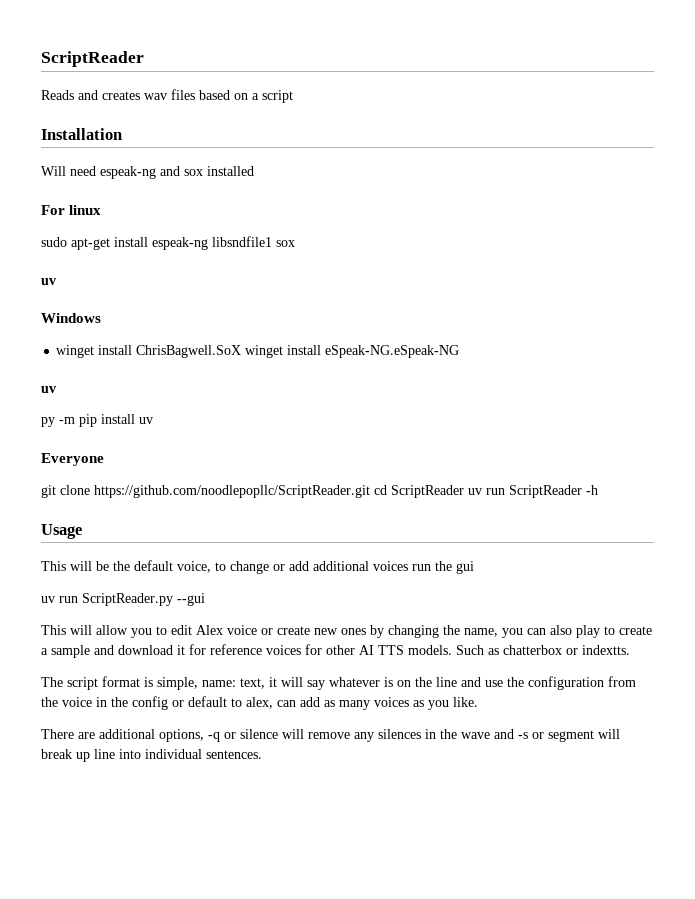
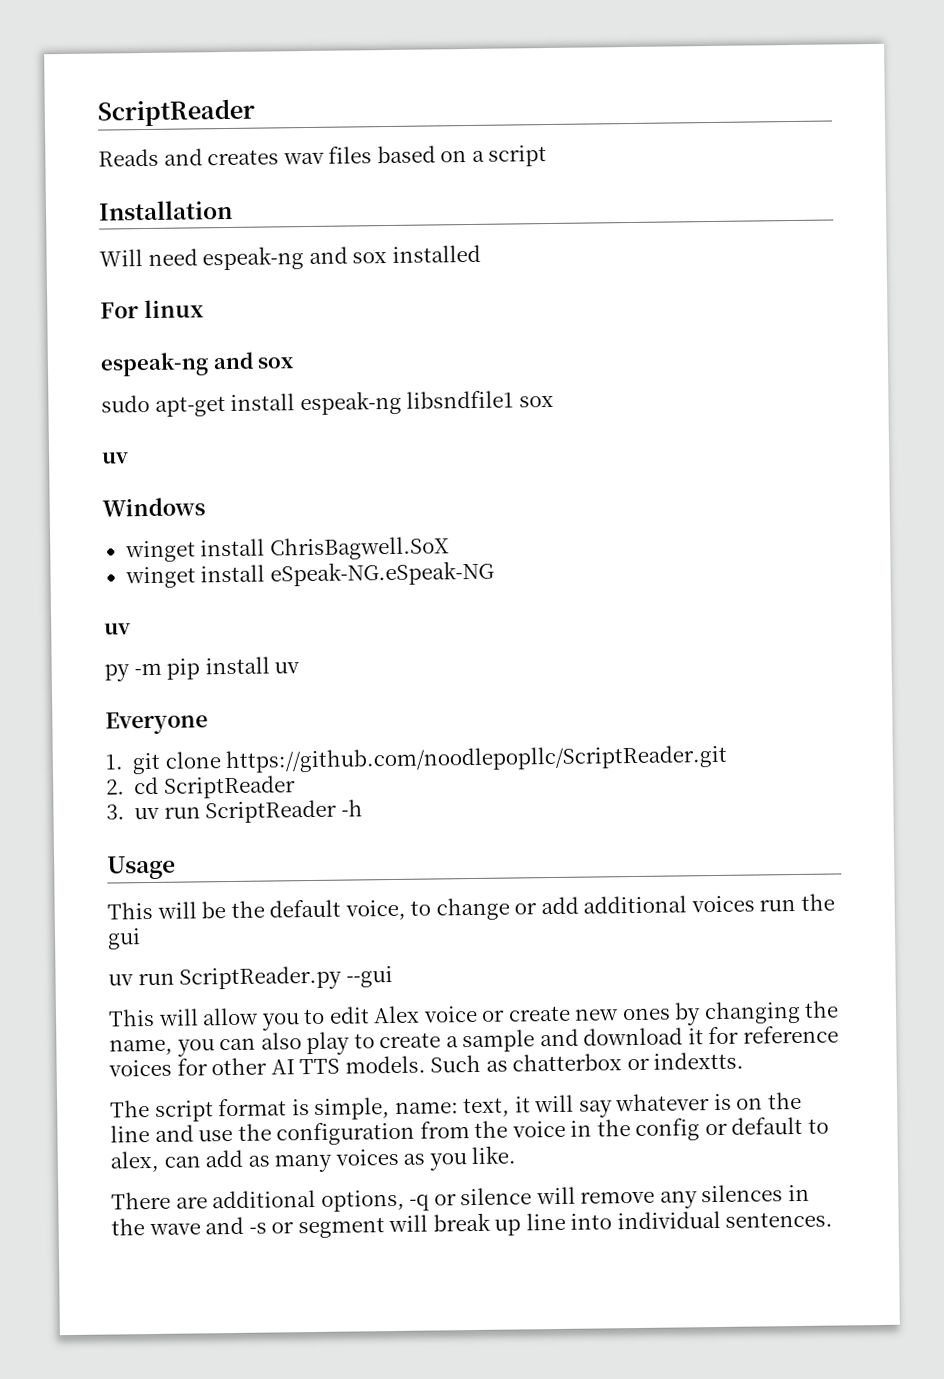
  For linux
+ espeak-ng and sox
- winget install ChrisBagwell.SoX winget install eSpeak-NG.eSpeak-NG
+ winget install ChrisBagwell.SoX
+ winget install eSpeak-NG.eSpeak-NG
- git clone https://github.com/noodlepopllc/ScriptReader.git cd ScriptReader uv run ScriptReader -h
+ 1. git clone https://github.com/noodlepopllc/ScriptReader.git
+ 2. cd ScriptReader
+ 3. uv run ScriptReader -h

